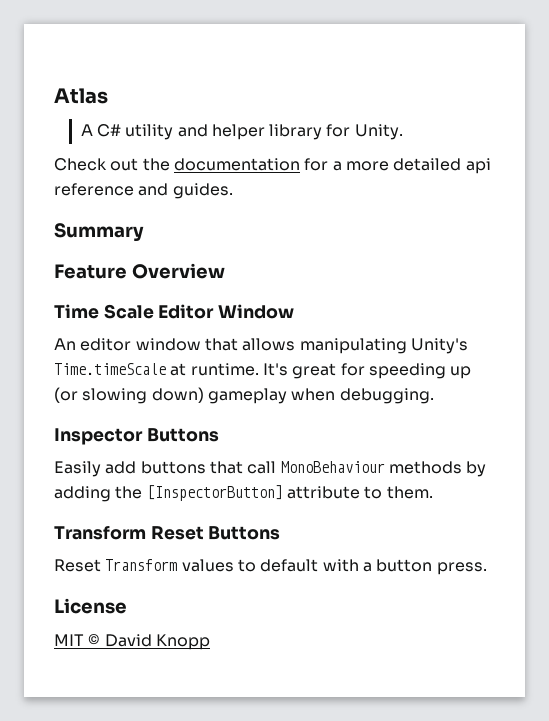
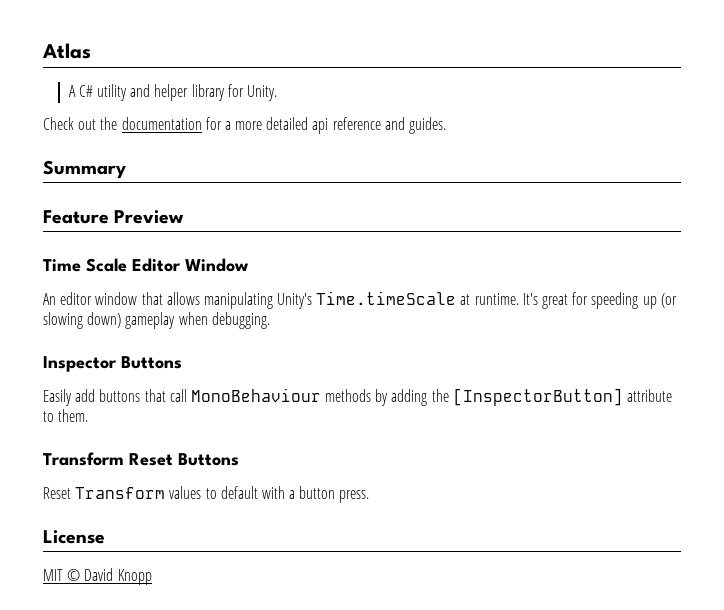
- Feature Overview
+ Feature Preview

